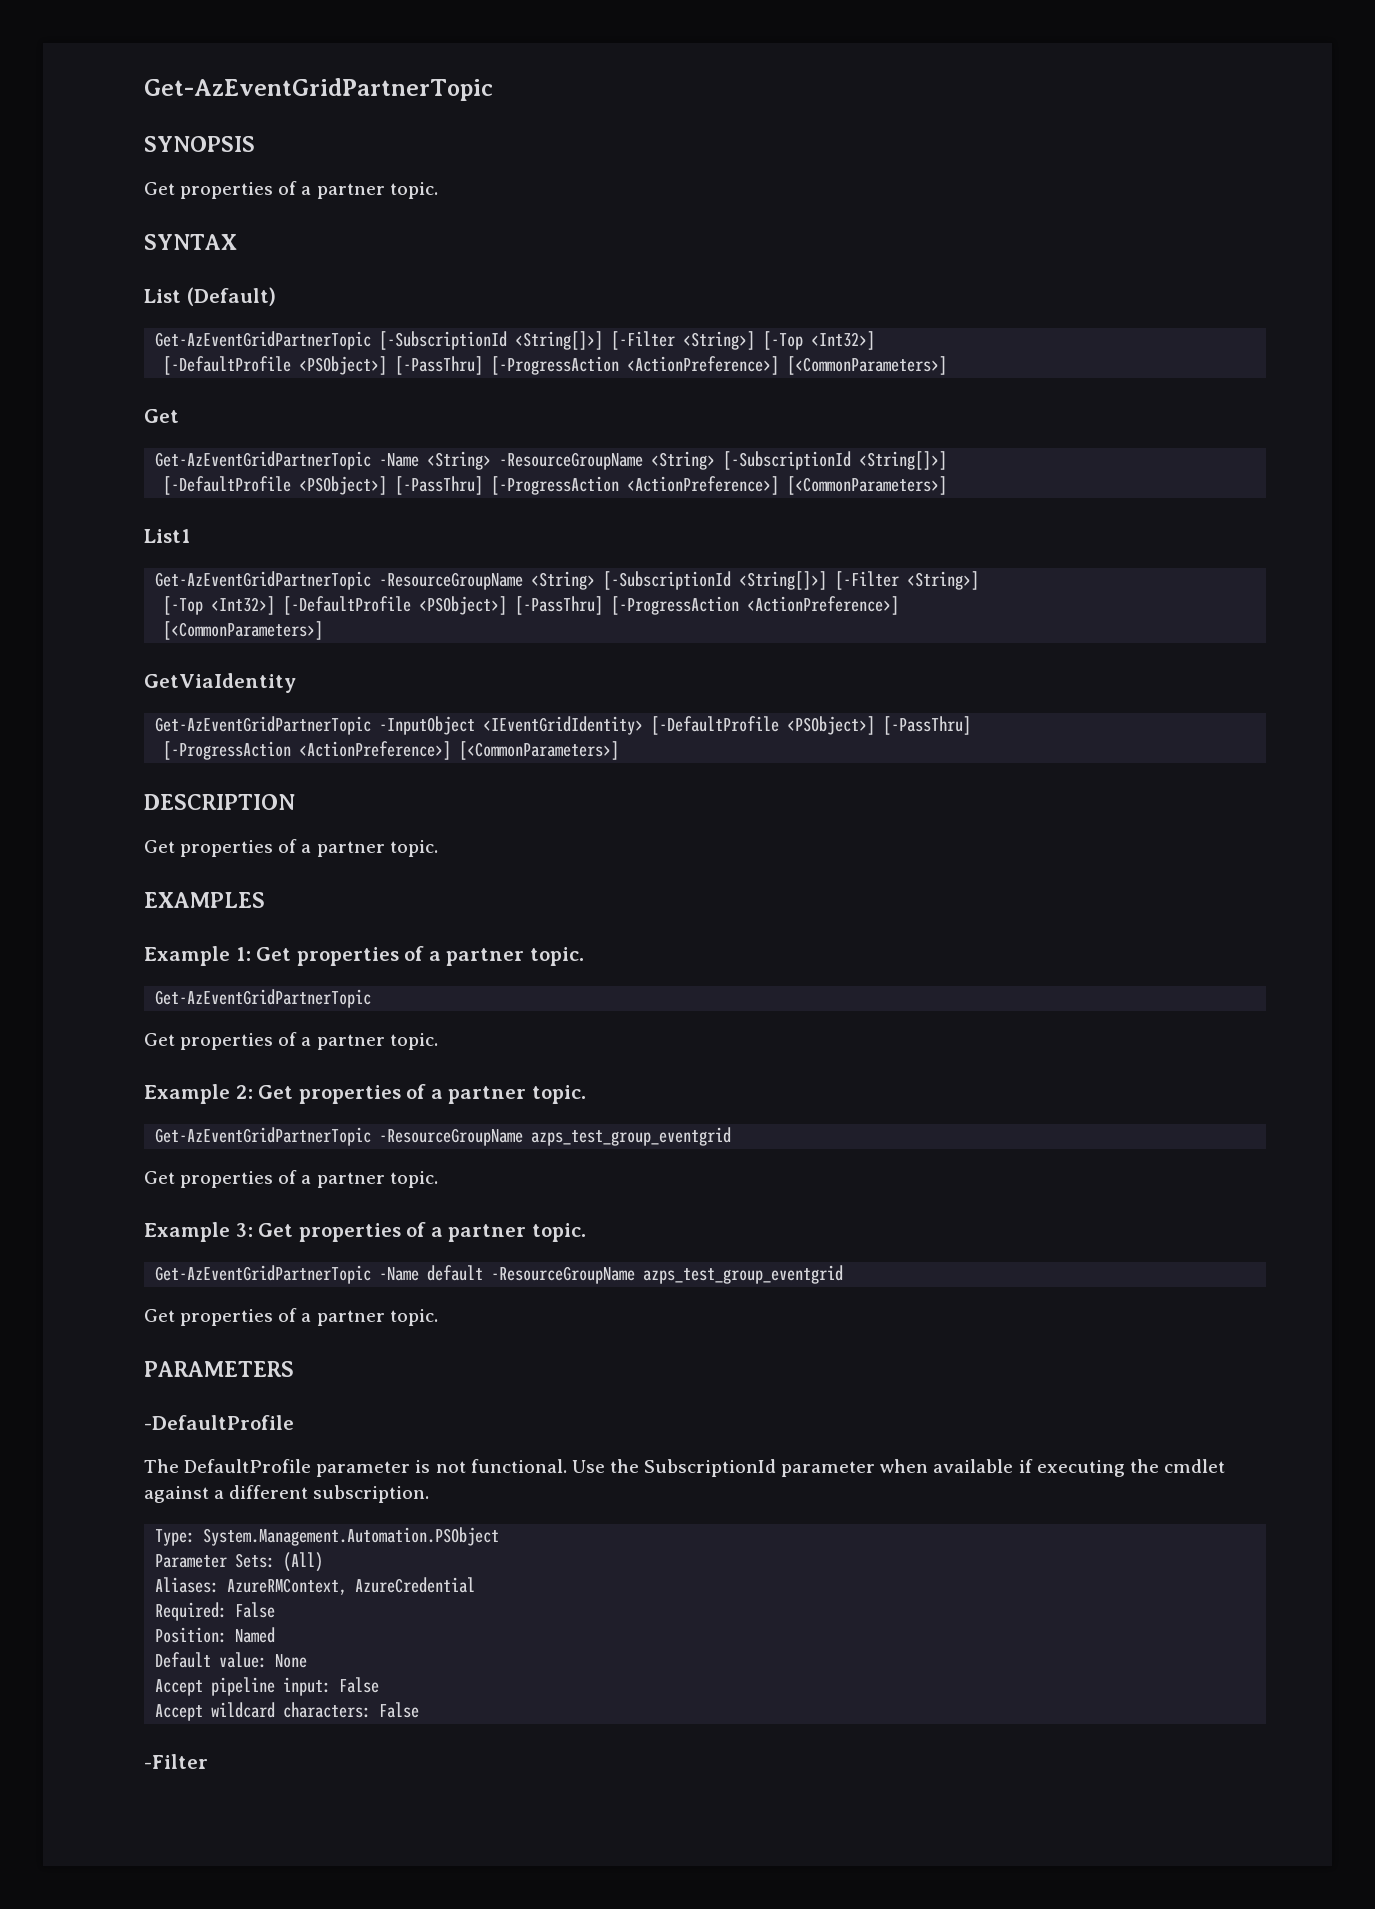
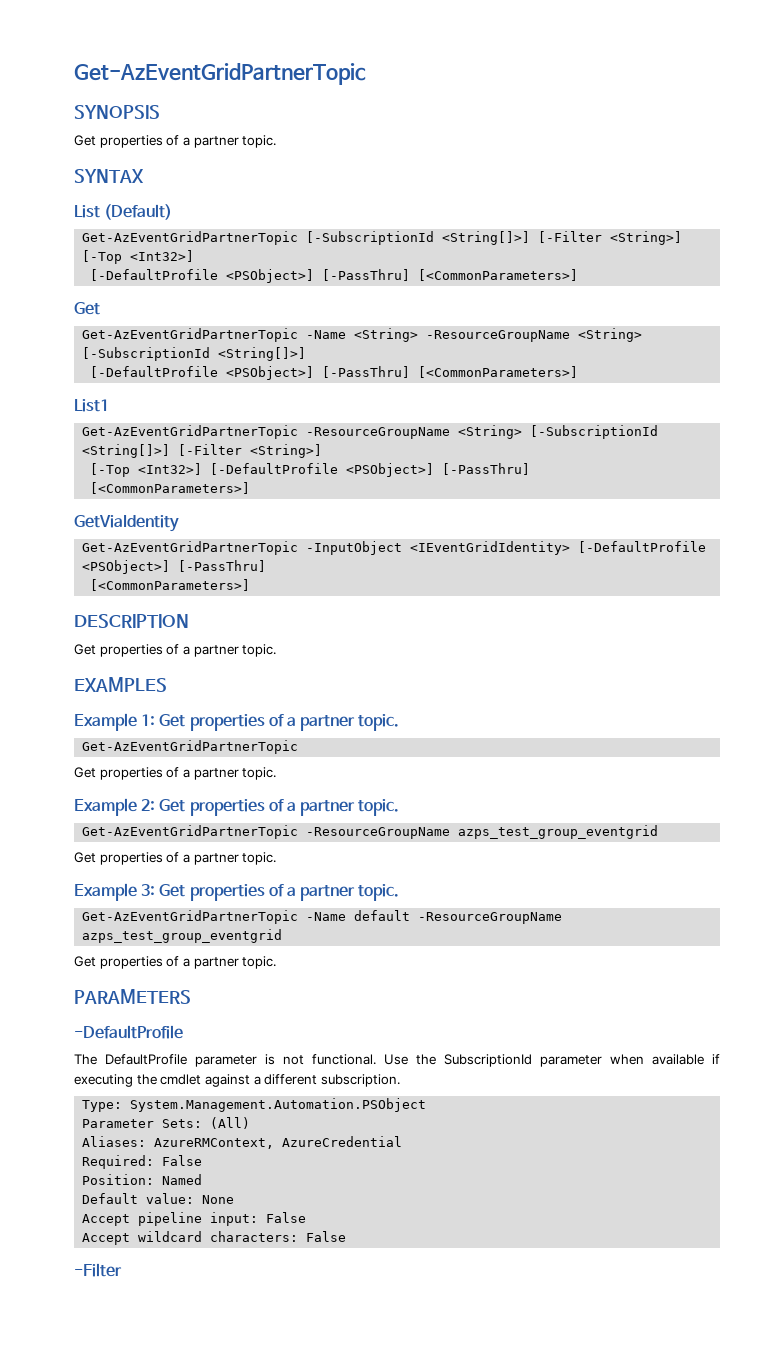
  Get-AzEventGridPartnerTopic [-SubscriptionId <String[]>] [-Filter <String>] [-Top <Int32>]
- [-DefaultProfile <PSObject>] [-PassThru] [-ProgressAction <ActionPreference>] [<CommonParameters>]
+ [-DefaultProfile <PSObject>] [-PassThru] [<CommonParameters>]
  Get-AzEventGridPartnerTopic -Name <String> -ResourceGroupName <String> [-SubscriptionId <String[]>]
- [-DefaultProfile <PSObject>] [-PassThru] [-ProgressAction <ActionPreference>] [<CommonParameters>]
+ [-DefaultProfile <PSObject>] [-PassThru] [<CommonParameters>]
- [-Top <Int32>] [-DefaultProfile <PSObject>] [-PassThru] [-ProgressAction <ActionPreference>]
+ [-Top <Int32>] [-DefaultProfile <PSObject>] [-PassThru]
  Get-AzEventGridPartnerTopic -InputObject <IEventGridIdentity> [-DefaultProfile <PSObject>] [-PassThru]
- [-ProgressAction <ActionPreference>] [<CommonParameters>]
+ [<CommonParameters>]

